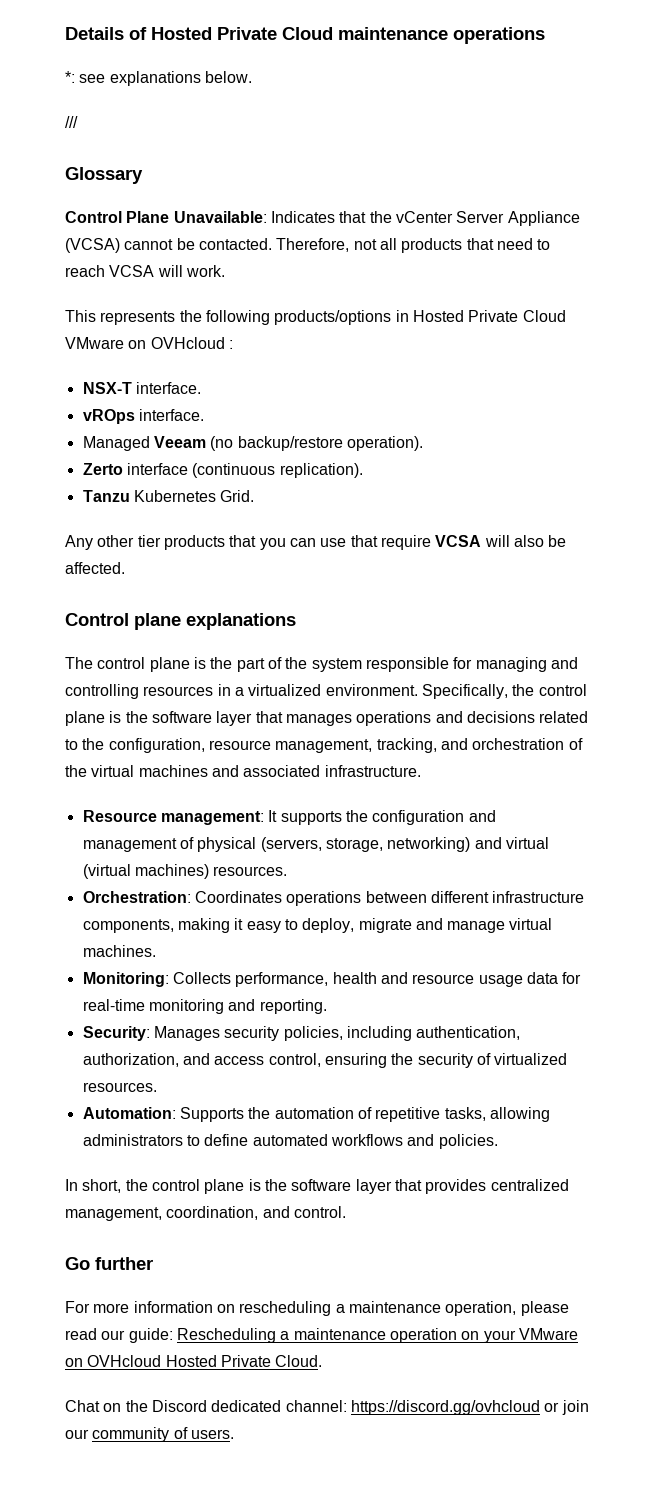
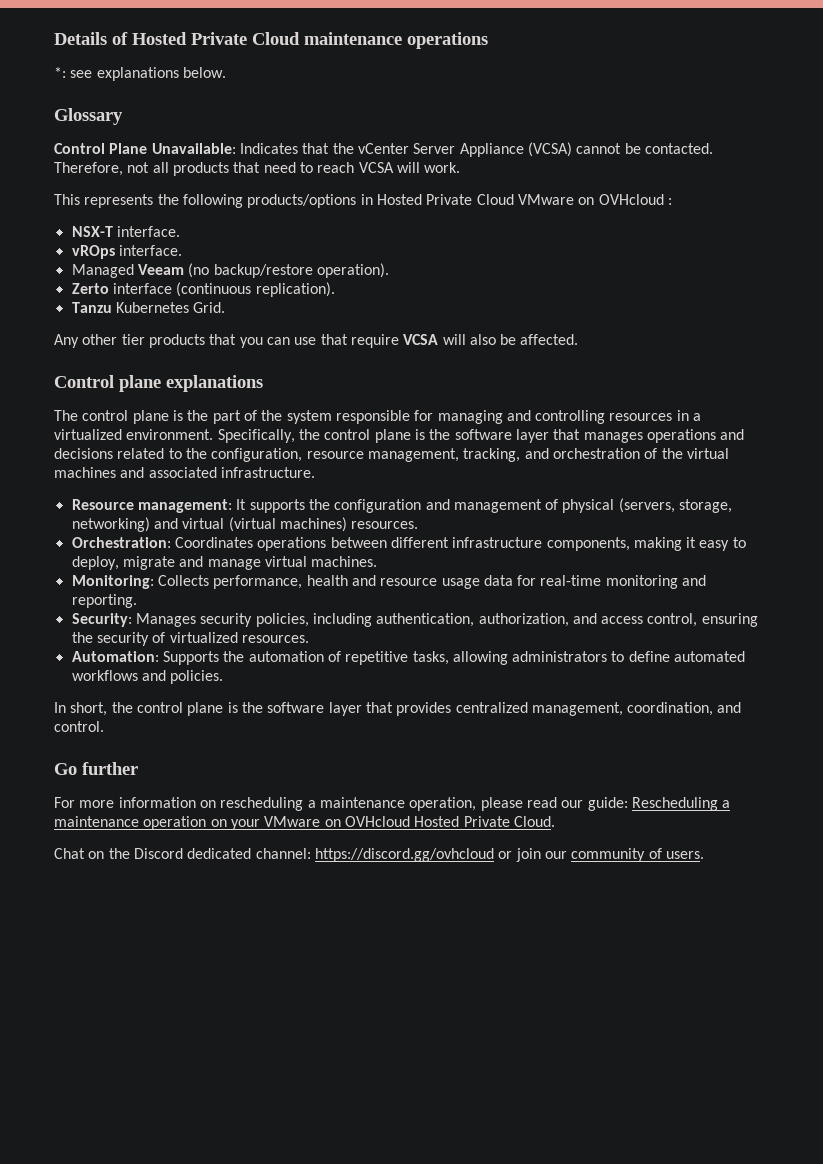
- ///

